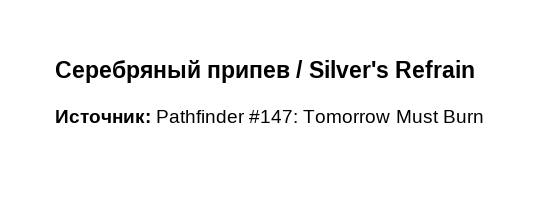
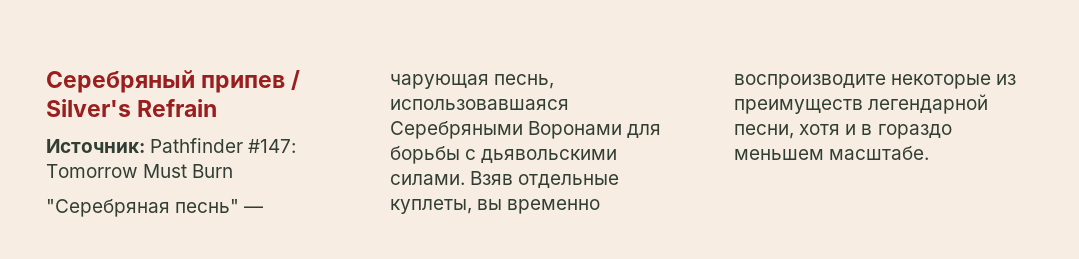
+ "Серебряная песнь" — чарующая песнь, использовавшаяся Серебряными Воронами для борьбы с дьявольскими силами. Взяв отдельные куплеты, вы временно воспроизводите некоторые из преимуществ легендарной песни, хотя и в гораздо меньшем масштабе.

